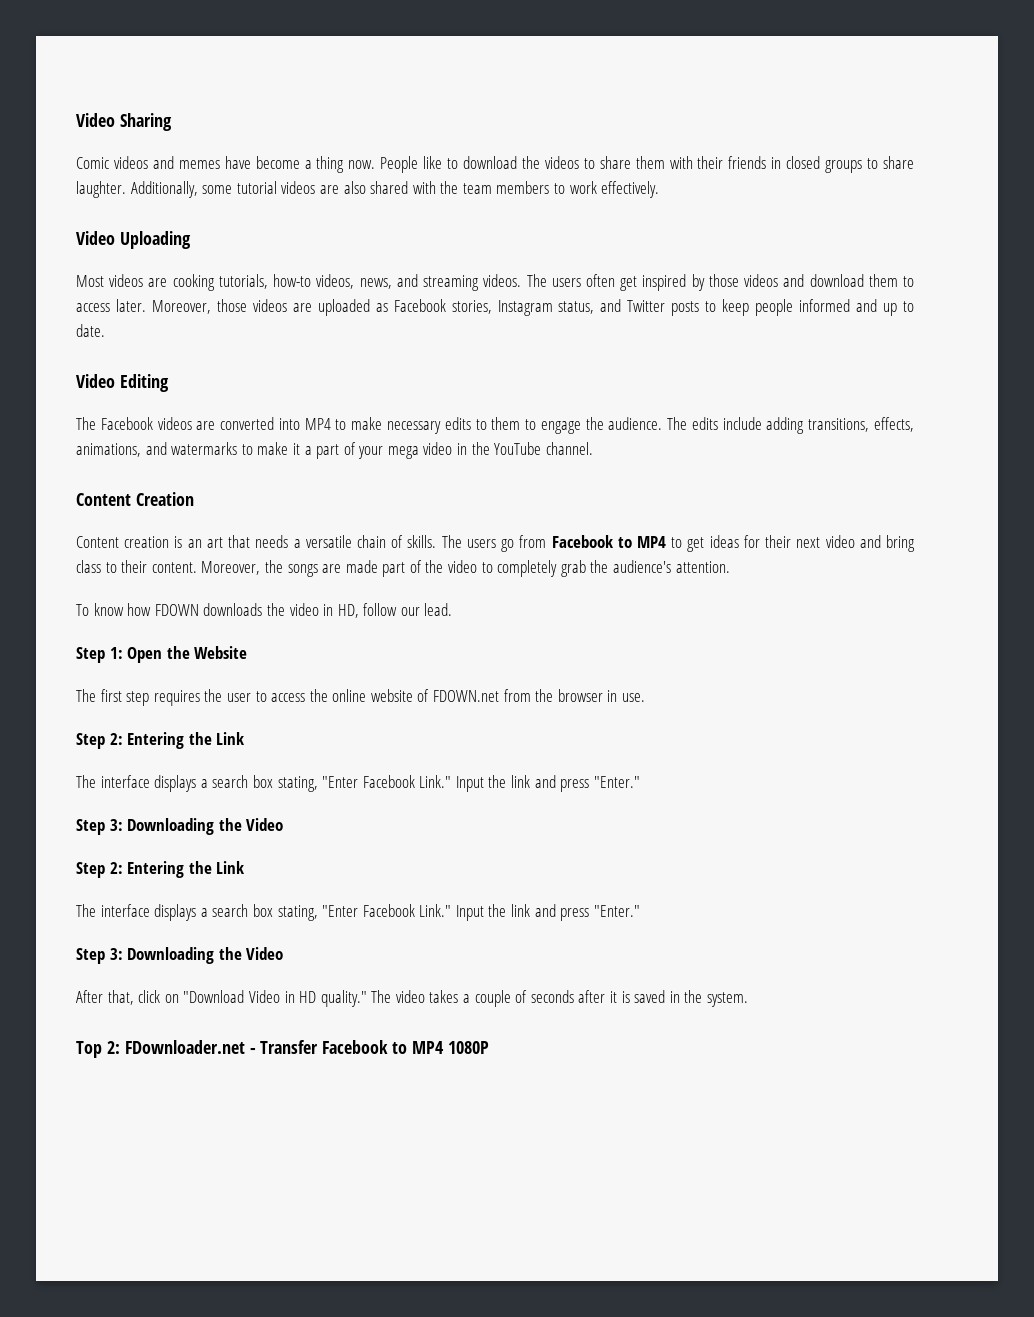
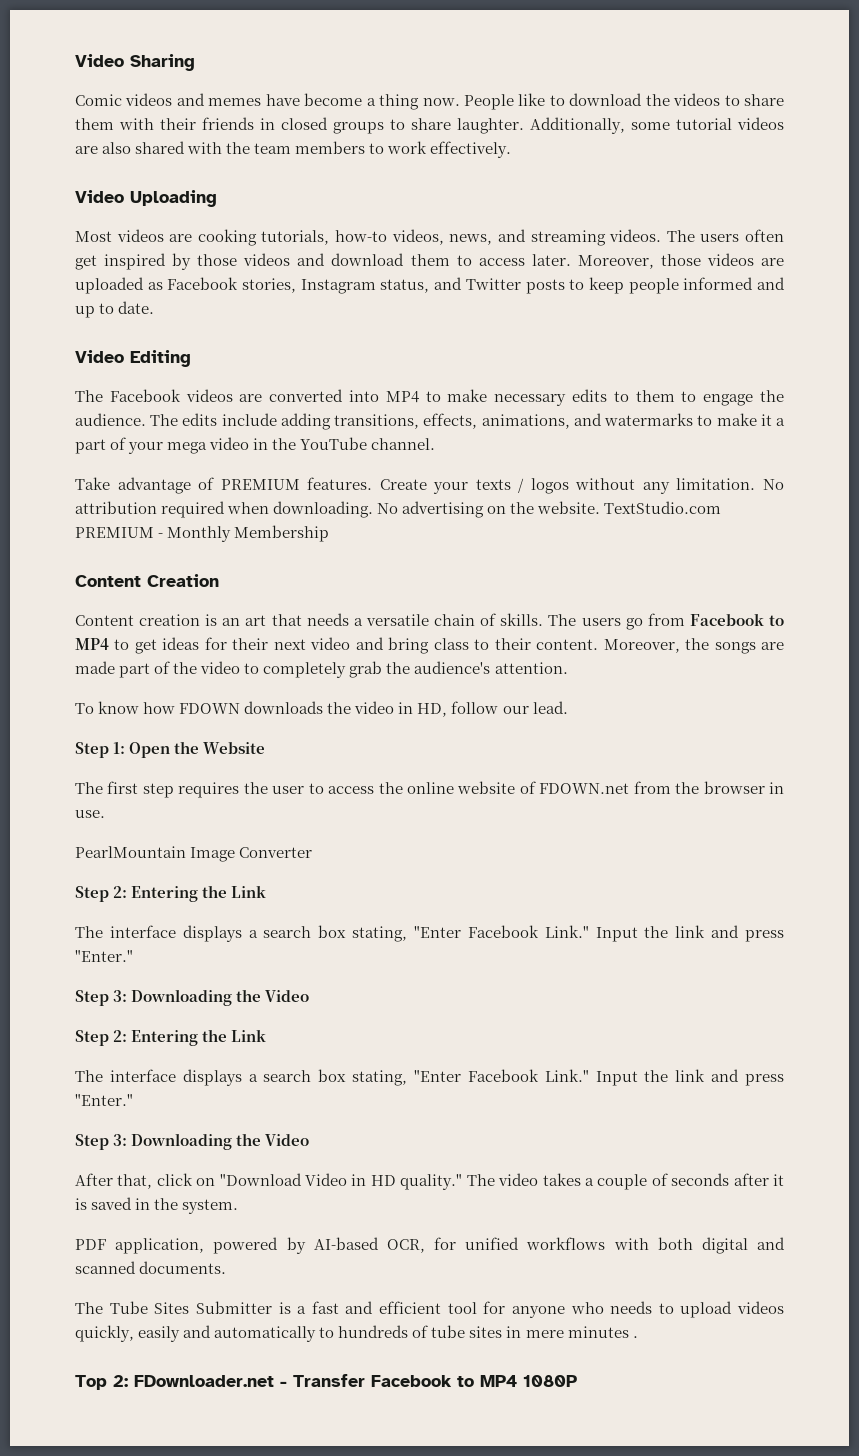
+ Take advantage of PREMIUM features. Create your texts / logos without any limitation. No attribution required when downloading. No advertising on the website. TextStudio.com PREMIUM - Monthly Membership
+ PearlMountain Image Converter
+ PDF application, powered by AI-based OCR, for unified workflows with both digital and scanned documents.
+ The Tube Sites Submitter is a fast and efficient tool for anyone who needs to upload videos quickly, easily and automatically to hundreds of tube sites in mere minutes .

